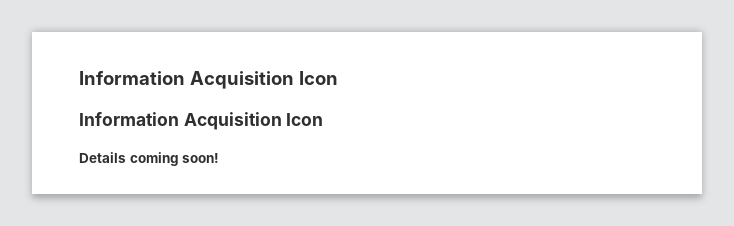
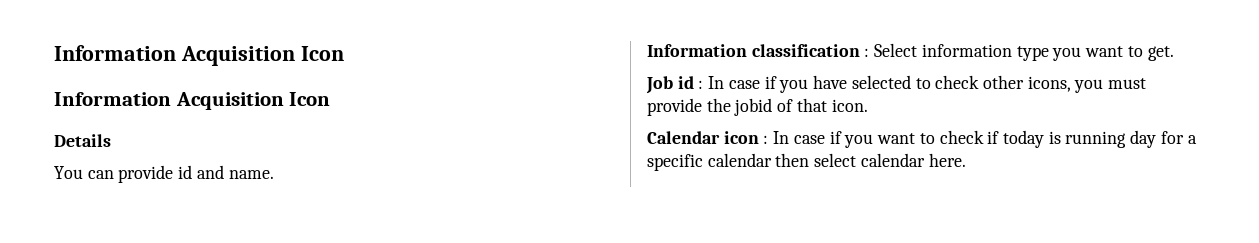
- Details coming soon!
+ Details
+ You can provide id and name.
+ Information classification : Select information type you want to get.
+ Job id : In case if you have selected to check other icons, you must provide the jobid of that icon.
+ Calendar icon : In case if you want to check if today is running day for a specific calendar then select calendar here.

